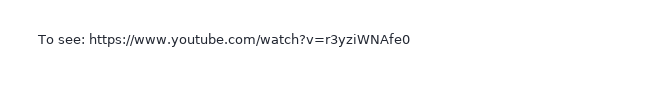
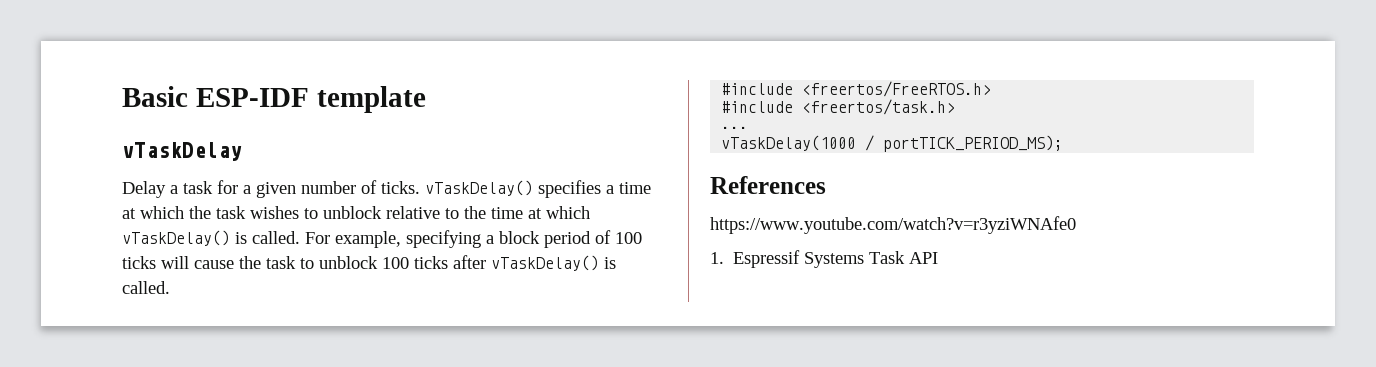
- To see: https://www.youtube.com/watch?v=r3yziWNAfe0
+ Basic ESP-IDF template
+ vTaskDelay
+ Delay a task for a given number of ticks. vTaskDelay() specifies a time at which the task wishes to unblock relative to the time at which vTaskDelay() is called. For example, specifying a block period of 100 ticks will cause the task to unblock 100 ticks after vTaskDelay() is called.
+ #include <freertos/FreeRTOS.h>
+ #include <freertos/task.h>
+ ...
+ vTaskDelay(1000 / portTICK_PERIOD_MS);
+ References
+ https://www.youtube.com/watch?v=r3yziWNAfe0
+ 1. Espressif Systems Task API

